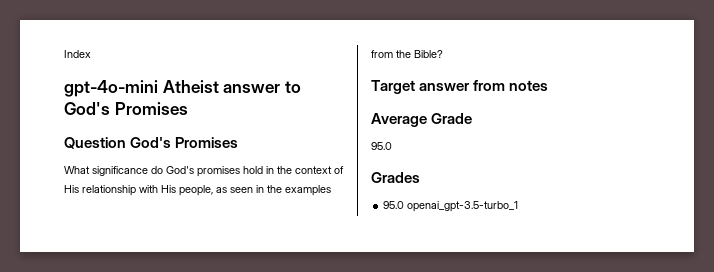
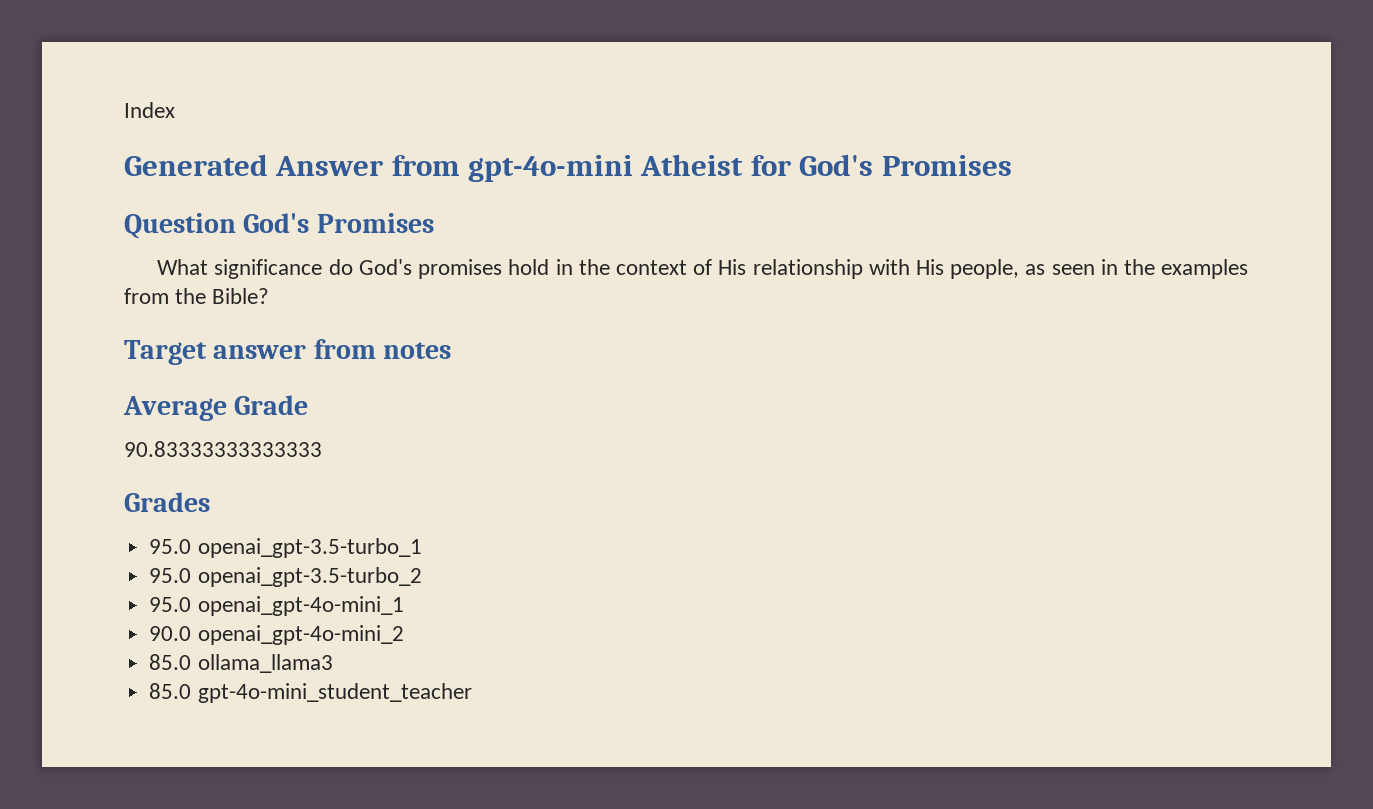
- gpt-4o-mini Atheist answer to God's Promises
+ Generated Answer from gpt-4o-mini Atheist for God's Promises
  Average Grade
- 95.0
+ 90.83333333333333
+ 95.0 openai_gpt-3.5-turbo_2
+ 95.0 openai_gpt-4o-mini_1
+ 90.0 openai_gpt-4o-mini_2
+ 85.0 ollama_llama3
+ 85.0 gpt-4o-mini_student_teacher

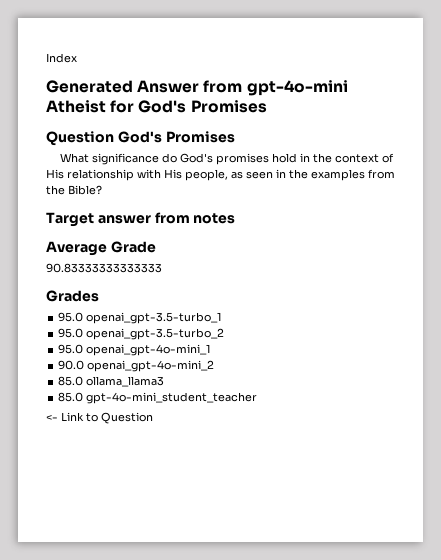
+ <- Link to Question

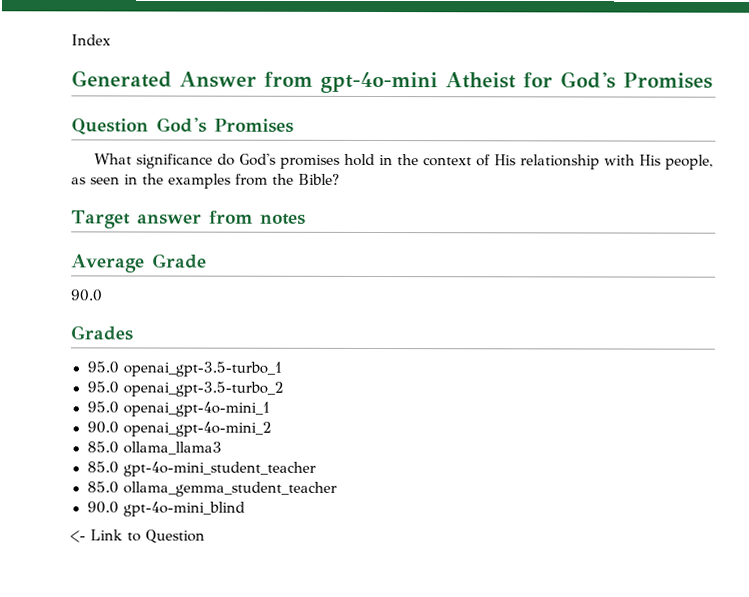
  Average Grade
- 90.83333333333333
+ 90.0
+ 85.0 ollama_gemma_student_teacher
+ 90.0 gpt-4o-mini_blind

